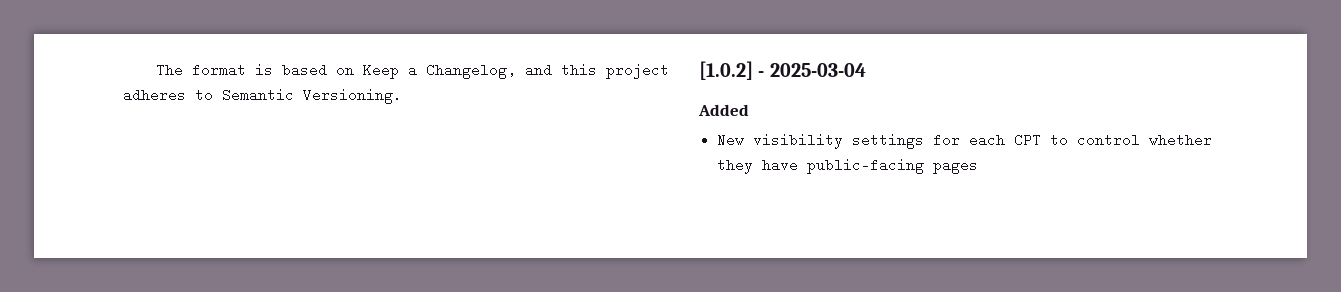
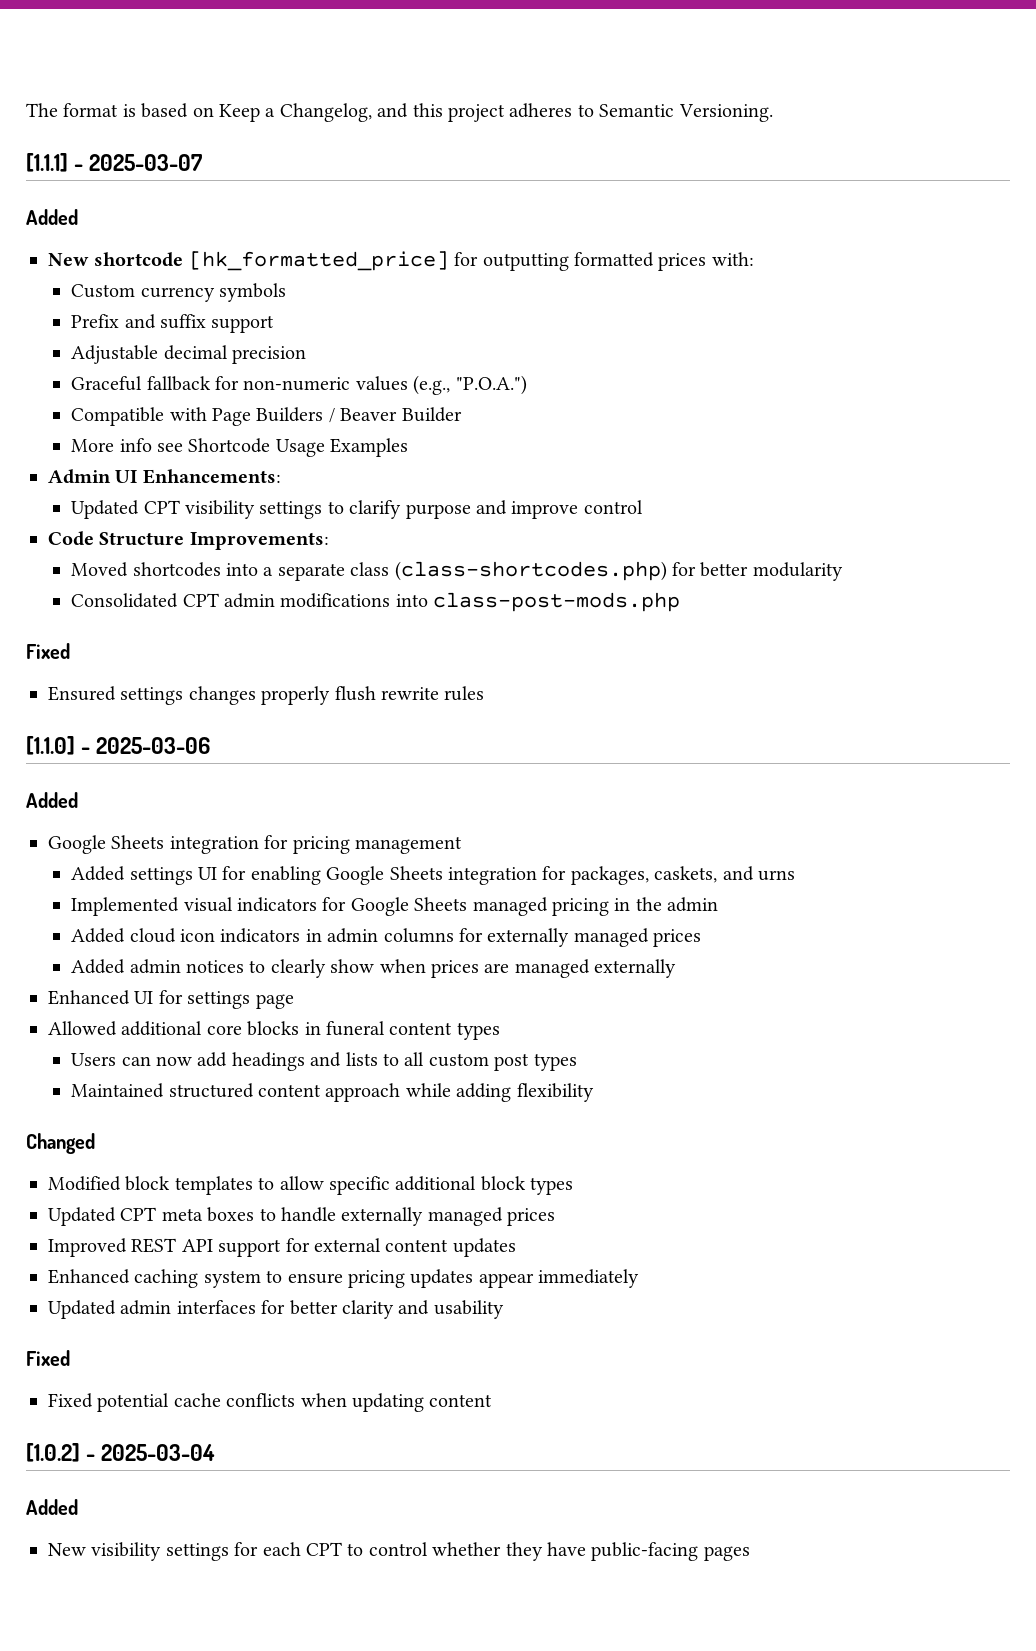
+ [1.1.1] - 2025-03-07
+ Added
+ New shortcode [hk_formatted_price] for outputting formatted prices with:
+ Custom currency symbols
+ Prefix and suffix support
+ Adjustable decimal precision
+ Graceful fallback for non-numeric values (e.g., "P.O.A.")
+ Compatible with Page Builders / Beaver Builder
+ More info see Shortcode Usage Examples
+ Admin UI Enhancements:
+ Updated CPT visibility settings to clarify purpose and improve control
+ Code Structure Improvements:
+ Moved shortcodes into a separate class (class-shortcodes.php) for better modularity
+ Consolidated CPT admin modifications into class-post-mods.php
+ Fixed
+ Ensured settings changes properly flush rewrite rules
+ [1.1.0] - 2025-03-06
+ Added
+ Google Sheets integration for pricing management
+ Added settings UI for enabling Google Sheets integration for packages, caskets, and urns
+ Implemented visual indicators for Google Sheets managed pricing in the admin
+ Added cloud icon indicators in admin columns for externally managed prices
+ Added admin notices to clearly show when prices are managed externally
+ Enhanced UI for settings page
+ Allowed additional core blocks in funeral content types
+ Users can now add headings and lists to all custom post types
+ Maintained structured content approach while adding flexibility
+ Changed
+ Modified block templates to allow specific additional block types
+ Updated CPT meta boxes to handle externally managed prices
+ Improved REST API support for external content updates
+ Enhanced caching system to ensure pricing updates appear immediately
+ Updated admin interfaces for better clarity and usability
+ Fixed
+ Fixed potential cache conflicts when updating content

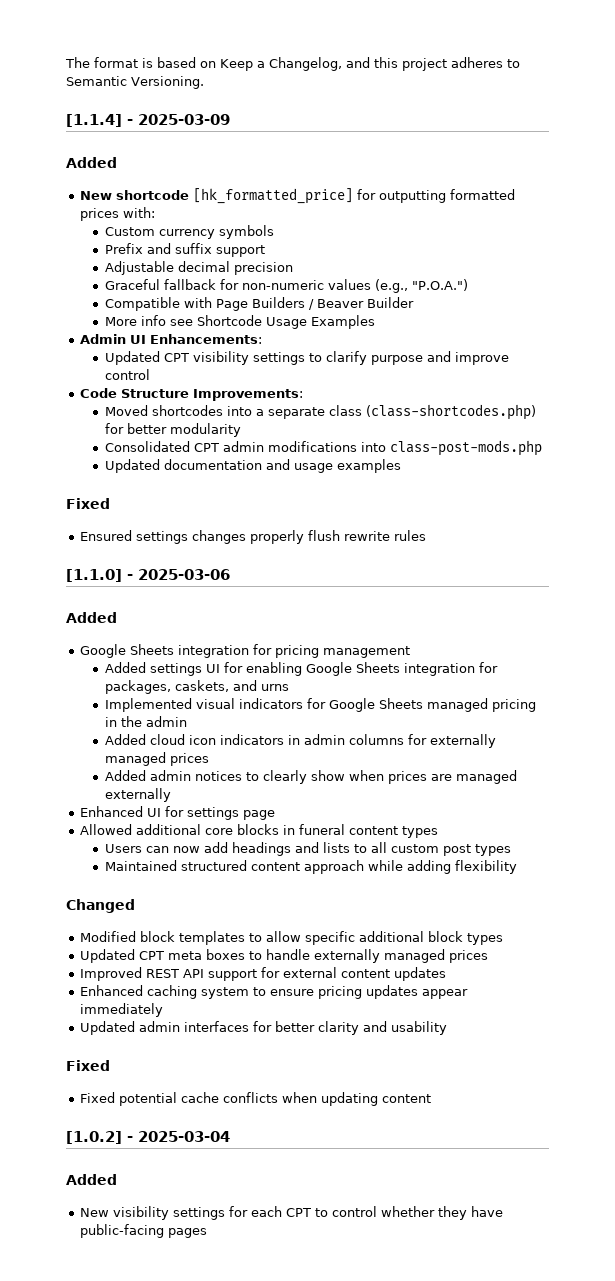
- [1.1.1] - 2025-03-07
+ [1.1.4] - 2025-03-09
+ Updated documentation and usage examples

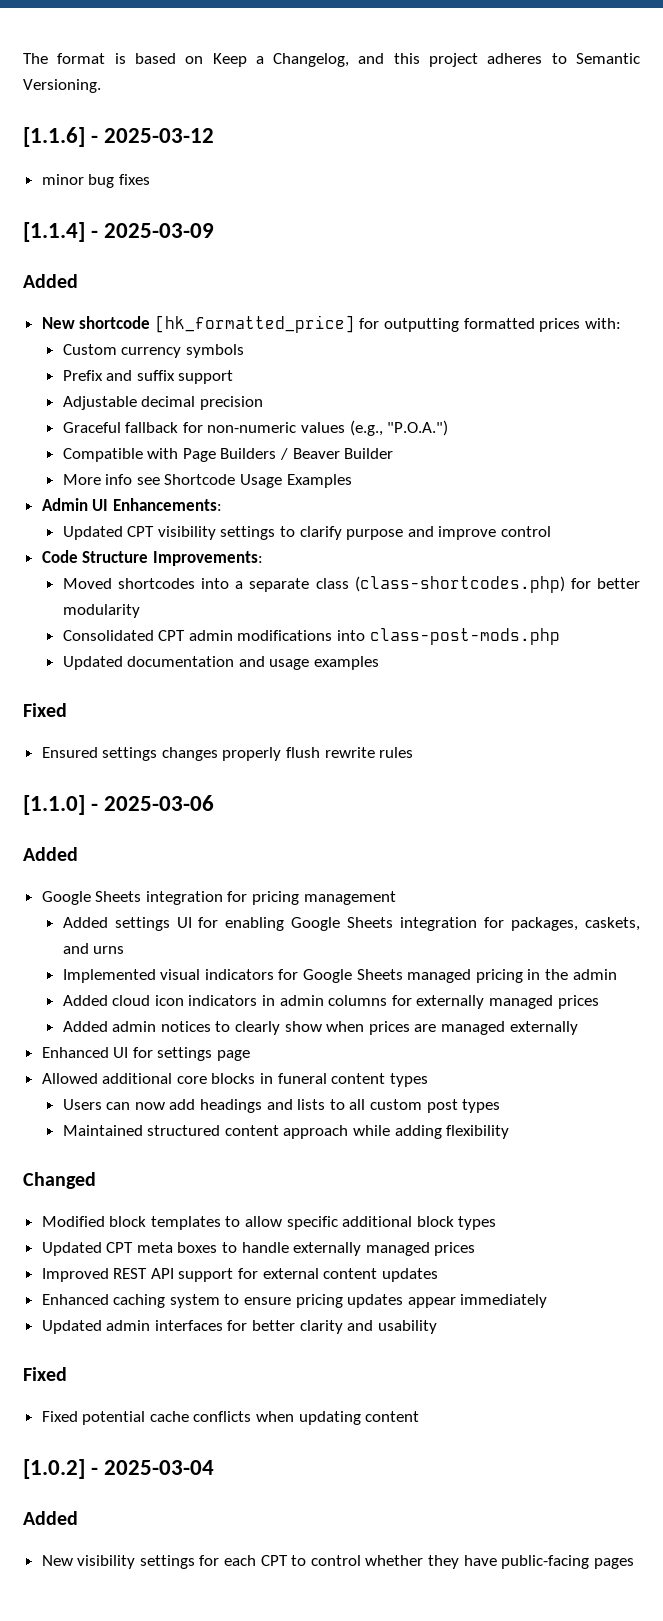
+ [1.1.6] - 2025-03-12
+ minor bug fixes

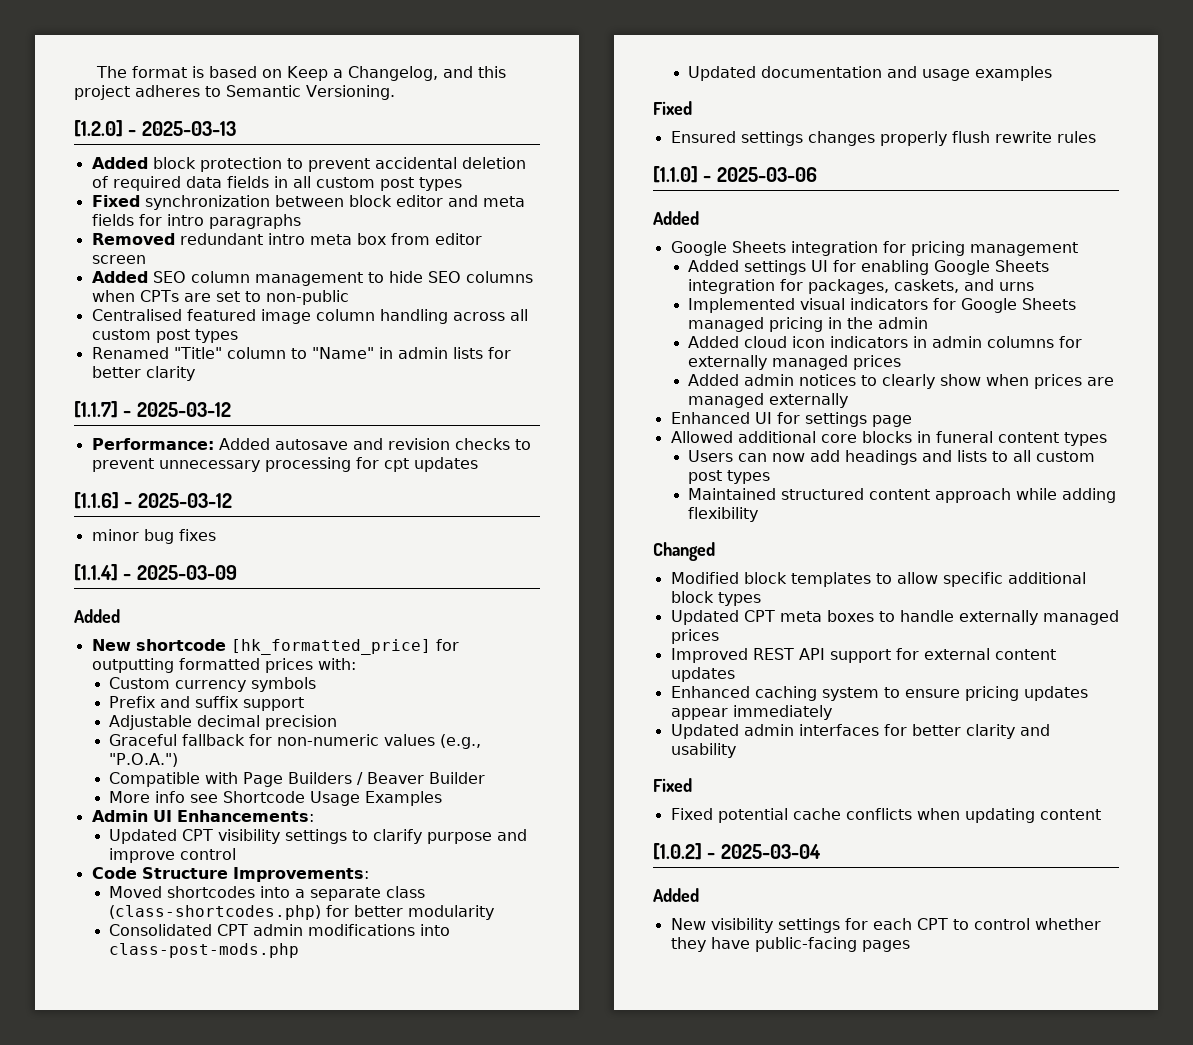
+ [1.2.0] - 2025-03-13
+ Added block protection to prevent accidental deletion of required data fields in all custom post types
+ Fixed synchronization between block editor and meta fields for intro paragraphs
+ Removed redundant intro meta box from editor screen
+ Added SEO column management to hide SEO columns when CPTs are set to non-public
+ Centralised featured image column handling across all custom post types
+ Renamed "Title" column to "Name" in admin lists for better clarity
+ [1.1.7] - 2025-03-12
+ Performance: Added autosave and revision checks to prevent unnecessary processing for cpt updates

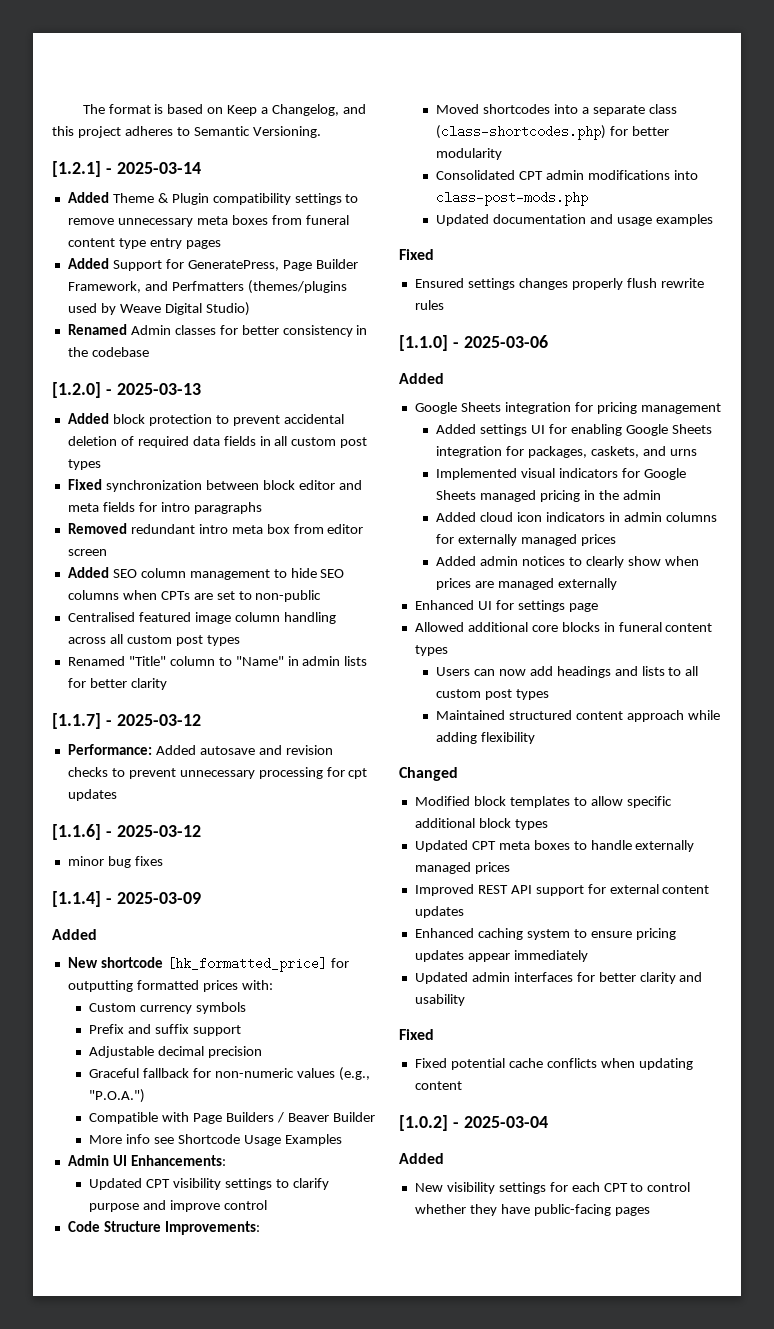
+ [1.2.1] - 2025-03-14
+ Added Theme & Plugin compatibility settings to remove unnecessary meta boxes from funeral content type entry pages
+ Added Support for GeneratePress, Page Builder Framework, and Perfmatters (themes/plugins used by Weave Digital Studio)
+ Renamed Admin classes for better consistency in the codebase

